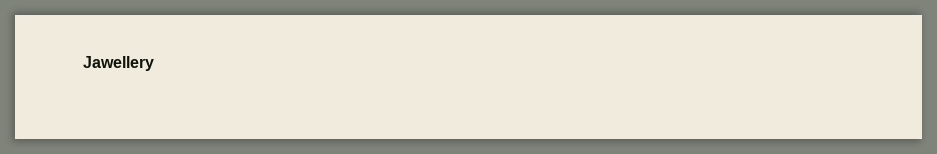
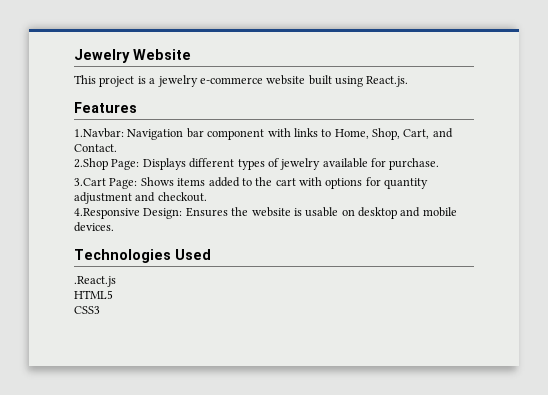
- Jawellery
+ Jewelry Website
+ This project is a jewelry e-commerce website built using React.js.
+ Features
+ 1.Navbar: Navigation bar component with links to Home, Shop, Cart, and Contact.
+ 2.Shop Page: Displays different types of jewelry available for purchase.
+ 3.Cart Page: Shows items added to the cart with options for quantity adjustment and checkout.
+ 4.Responsive Design: Ensures the website is usable on desktop and mobile devices.
+ Technologies Used
+ .React.js
+ HTML5
+ CSS3

